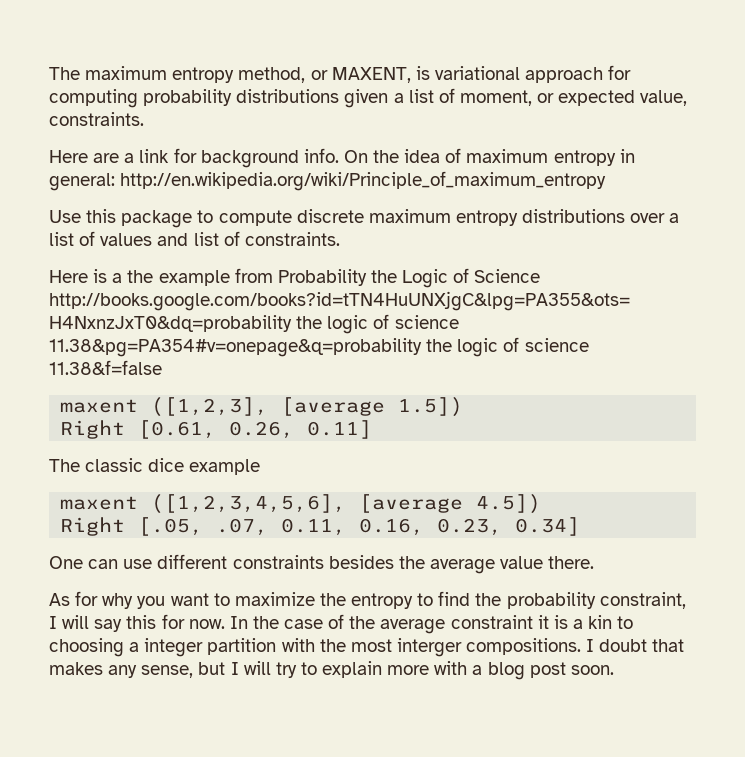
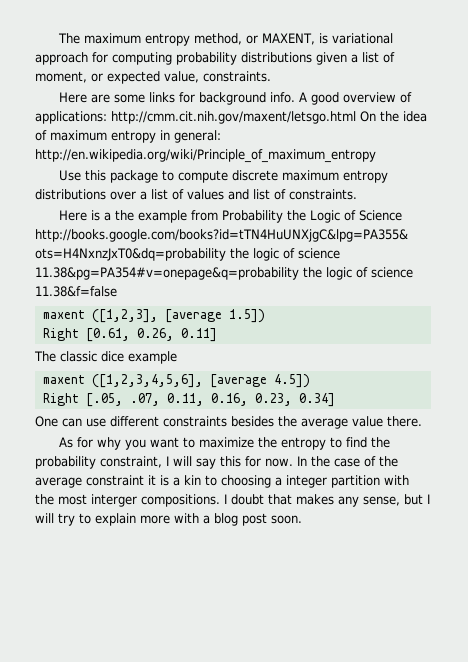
- Here are a link for background info.
+ Here are some links for background info.
- On the idea of maximum entropy in general: http://en.wikipedia.org/wiki/Principle_of_maximum_entropy
+ A good overview of applications: http://cmm.cit.nih.gov/maxent/letsgo.html On the idea of maximum entropy in general: http://en.wikipedia.org/wiki/Principle_of_maximum_entropy

